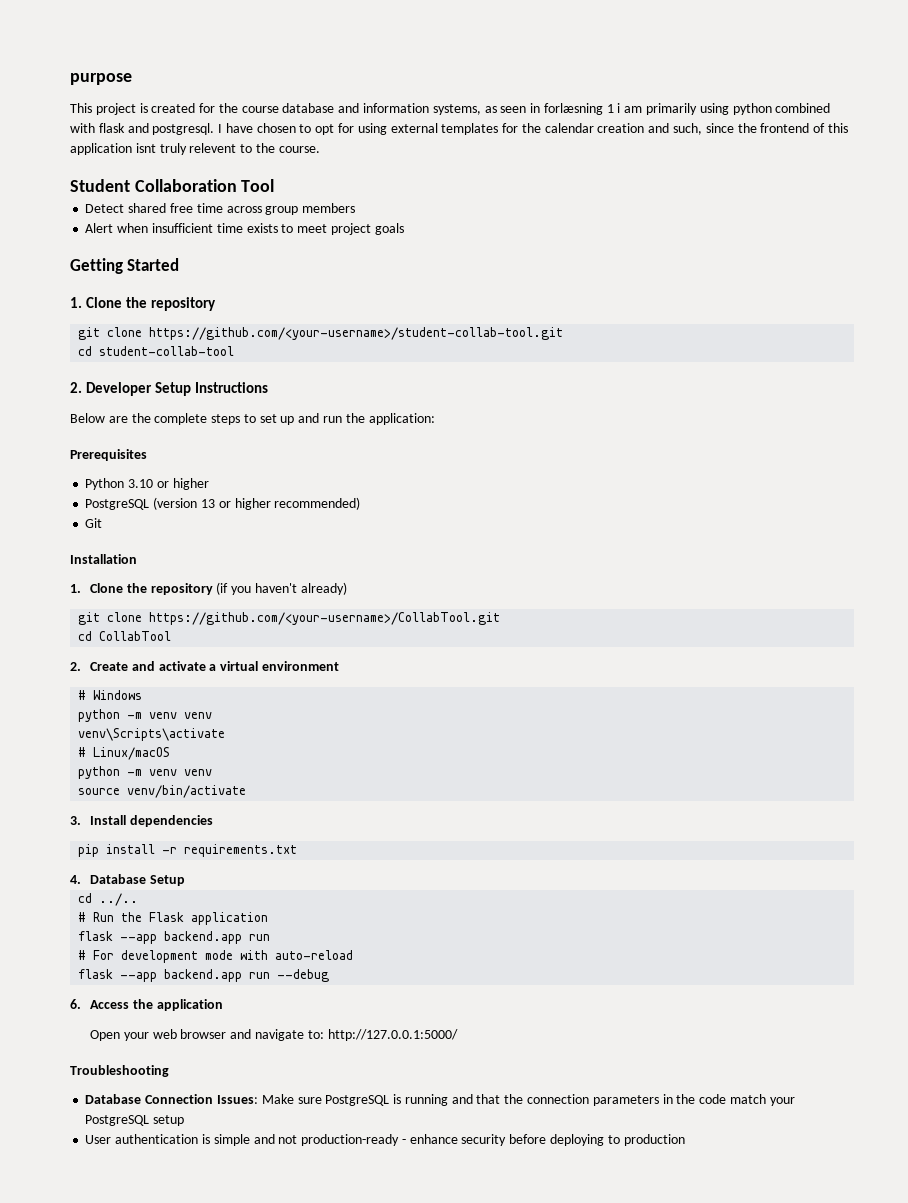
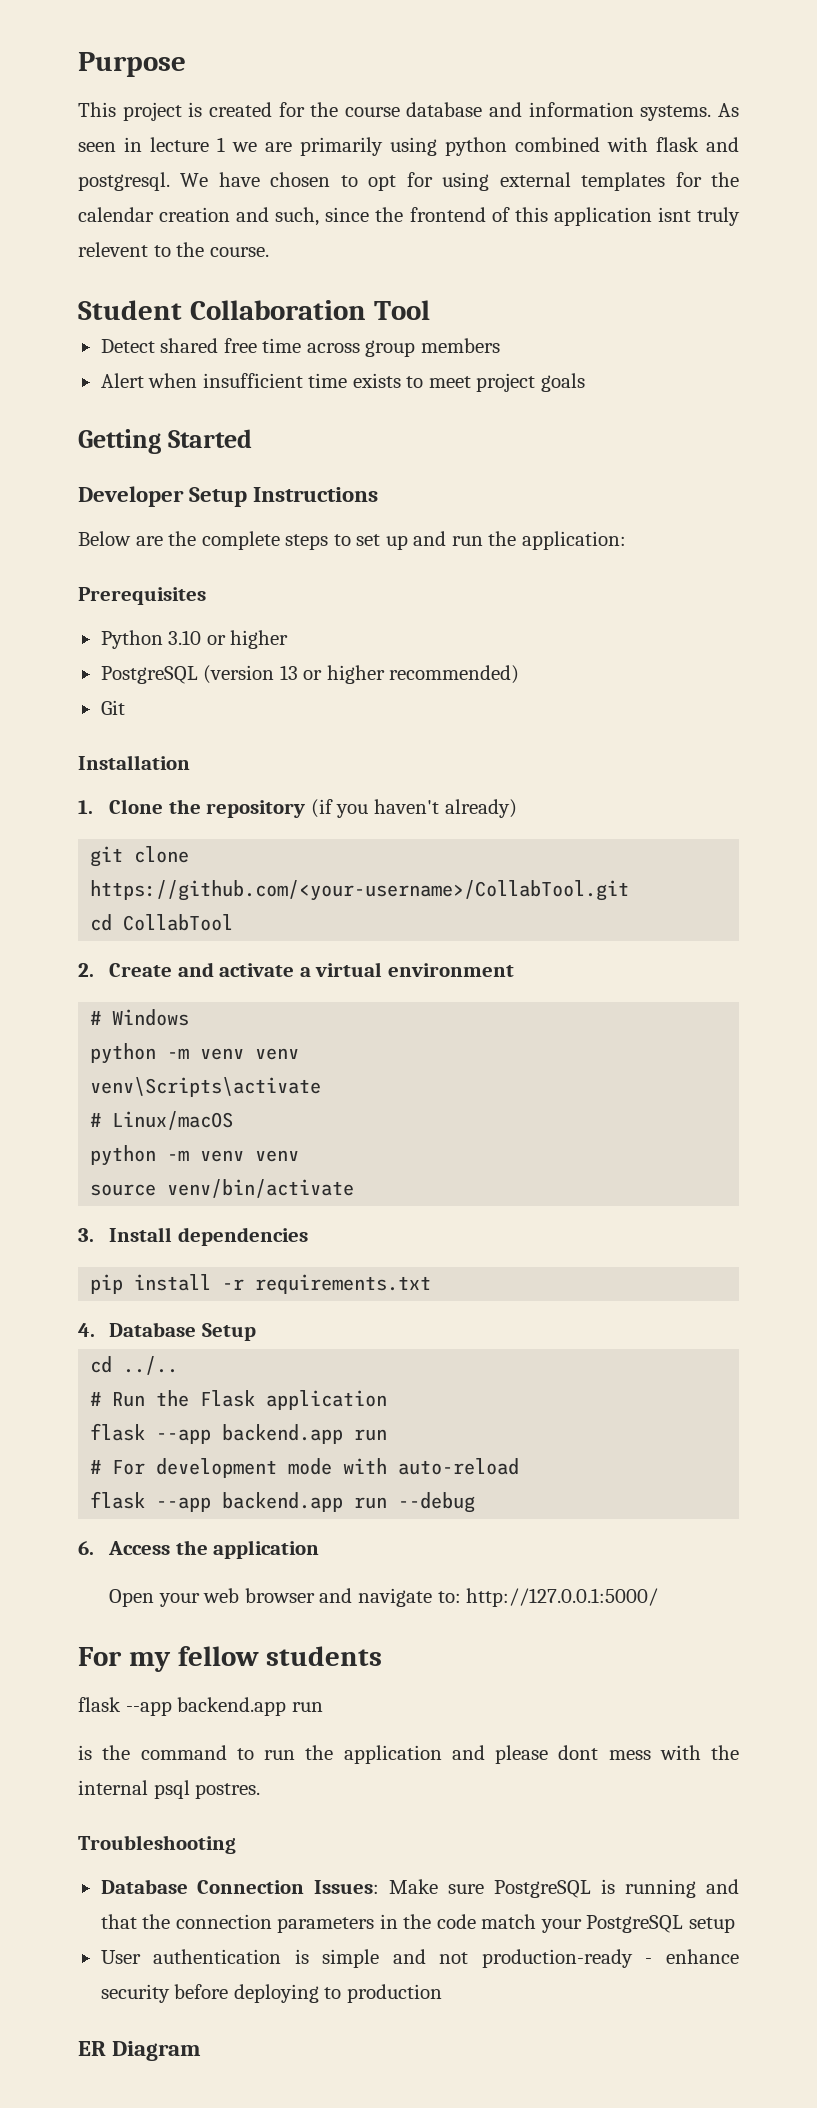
- purpose
+ Purpose
- This project is created for the course database and information systems, as seen in forlæsning 1 i am primarily using python combined with flask and postgresql.
+ This project is created for the course database and information systems. As seen in lecture 1 we are primarily using python combined with flask and postgresql.
- I have chosen to opt for using external templates for the calendar creation and such, since the frontend of this application isnt truly relevent to the course.
+ We have chosen to opt for using external templates for the calendar creation and such, since the frontend of this application isnt truly relevent to the course.
  Getting Started
- 1. Clone the repository
- git clone https://github.com/<your-username>/student-collab-tool.git
- cd student-collab-tool
- 2. Developer Setup Instructions
+ Developer Setup Instructions
+ For my fellow students
+ flask --app backend.app run
+ is the command to run the application and please dont mess with the internal psql postres.
+ ER Diagram

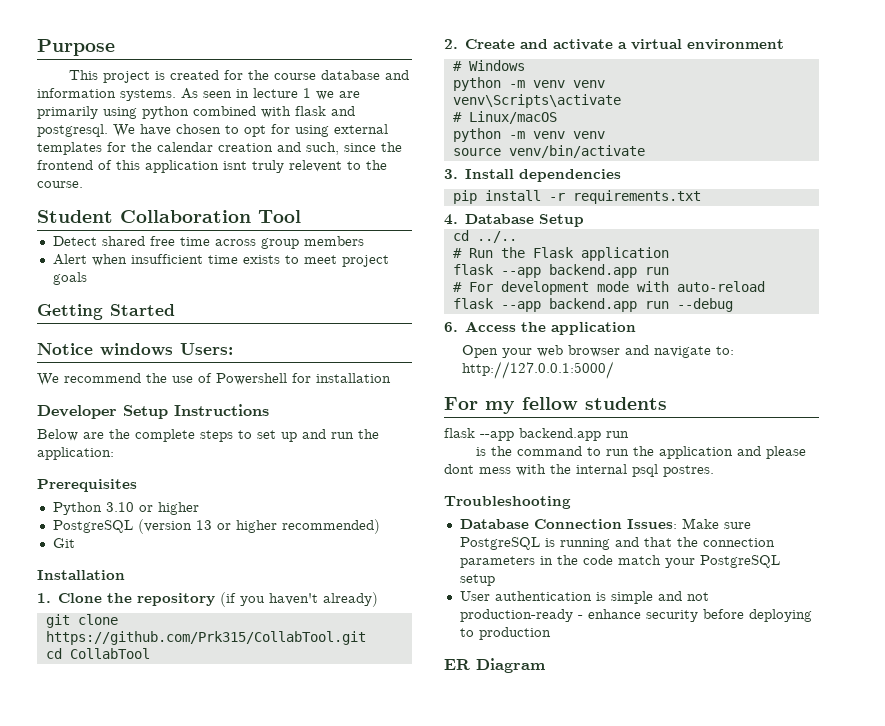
+ Notice windows Users:
+ We recommend the use of Powershell for installation
- git clone https://github.com/<your-username>/CollabTool.git
+ git clone https://github.com/Prk315/CollabTool.git

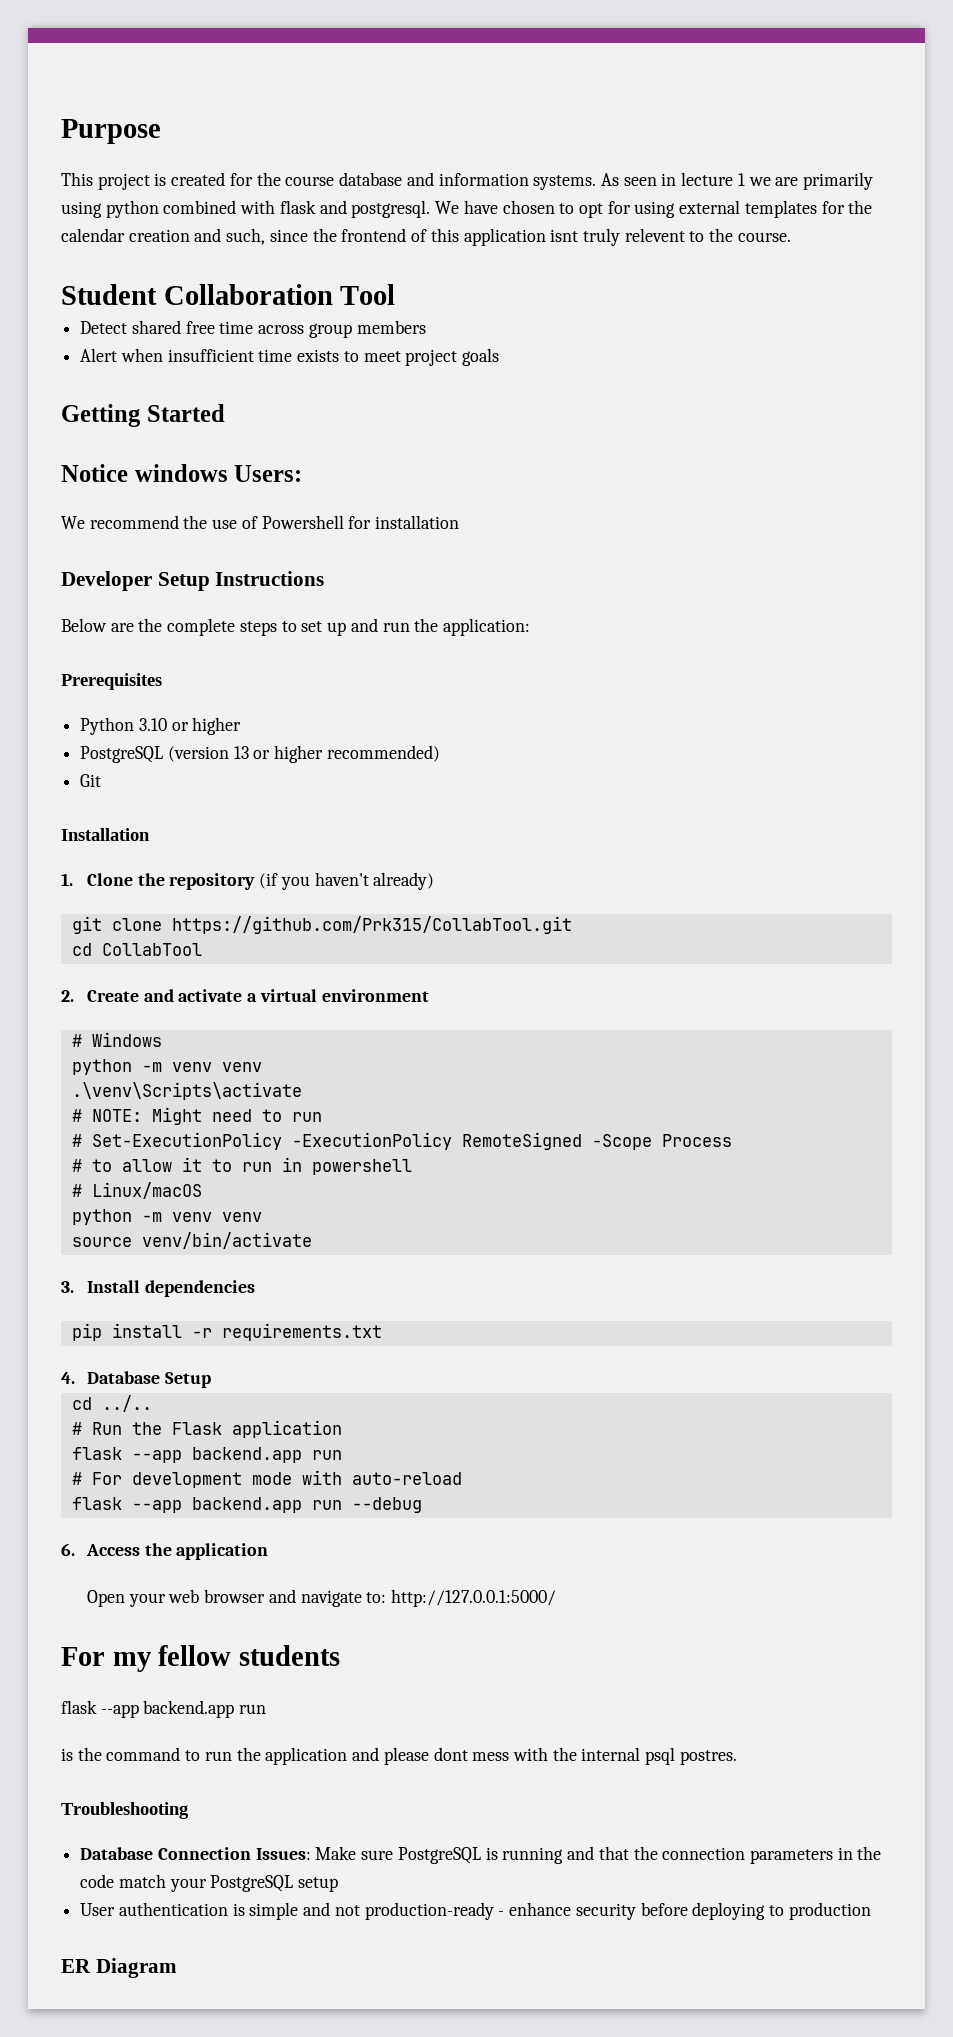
- venv\Scripts\activate
+ .\venv\Scripts\activate
+ # NOTE: Might need to run
+ # Set-ExecutionPolicy -ExecutionPolicy RemoteSigned -Scope Process
+ # to allow it to run in powershell

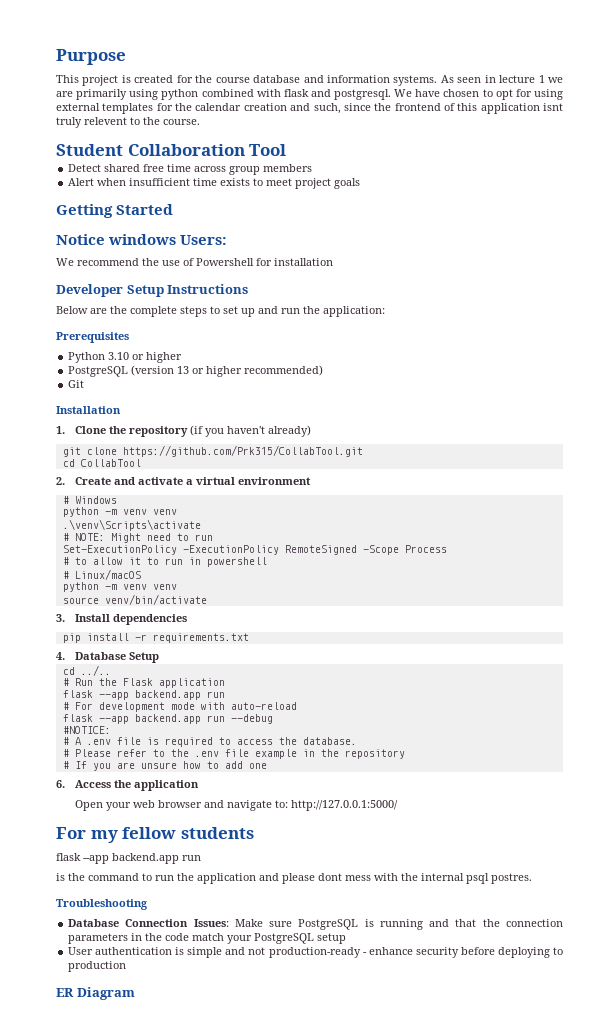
- # Set-ExecutionPolicy -ExecutionPolicy RemoteSigned -Scope Process
+ Set-ExecutionPolicy -ExecutionPolicy RemoteSigned -Scope Process
+ #NOTICE:
+ # A .env file is required to access the database.
+ # Please refer to the .env file example in the repository
+ # If you are unsure how to add one

